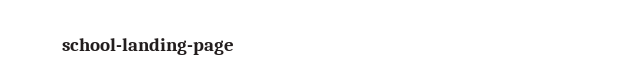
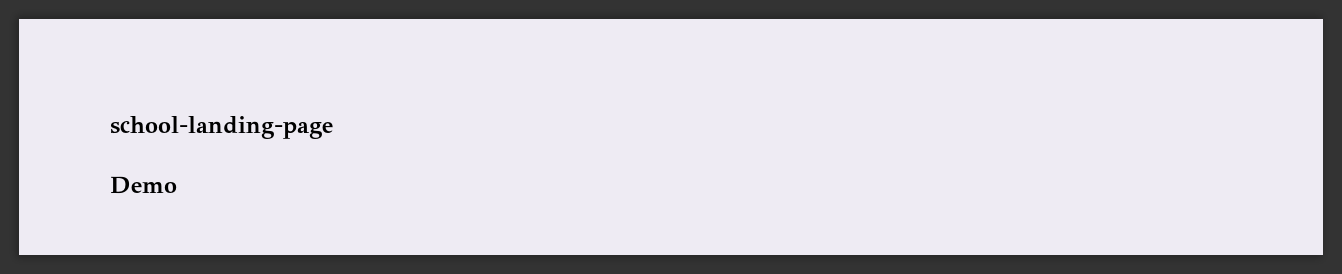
+ Demo

